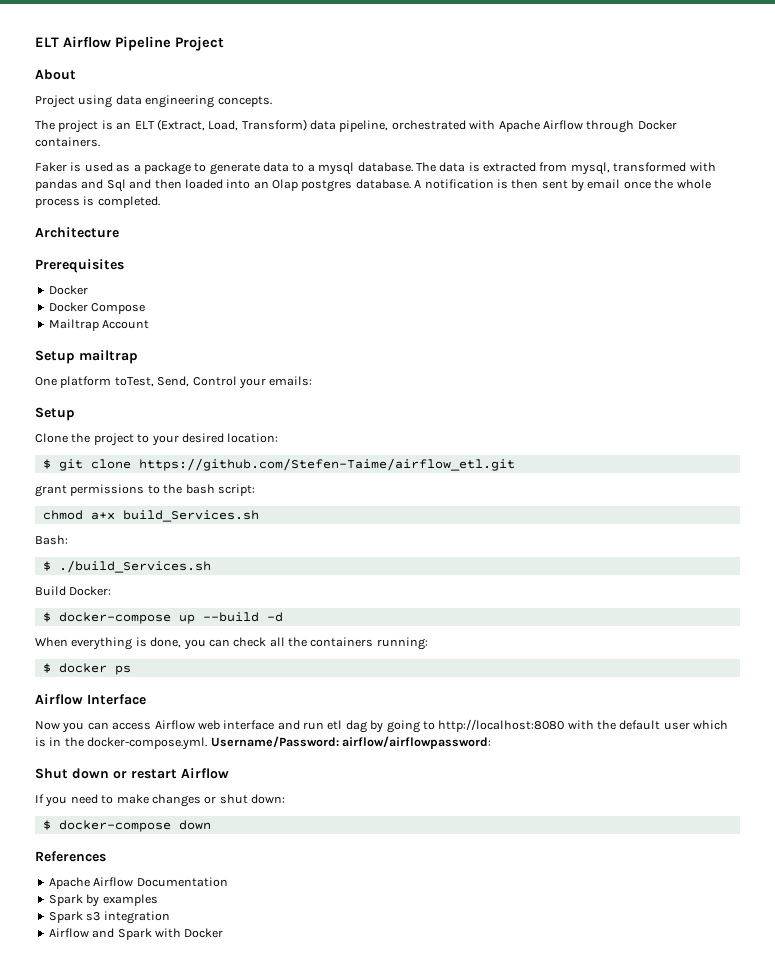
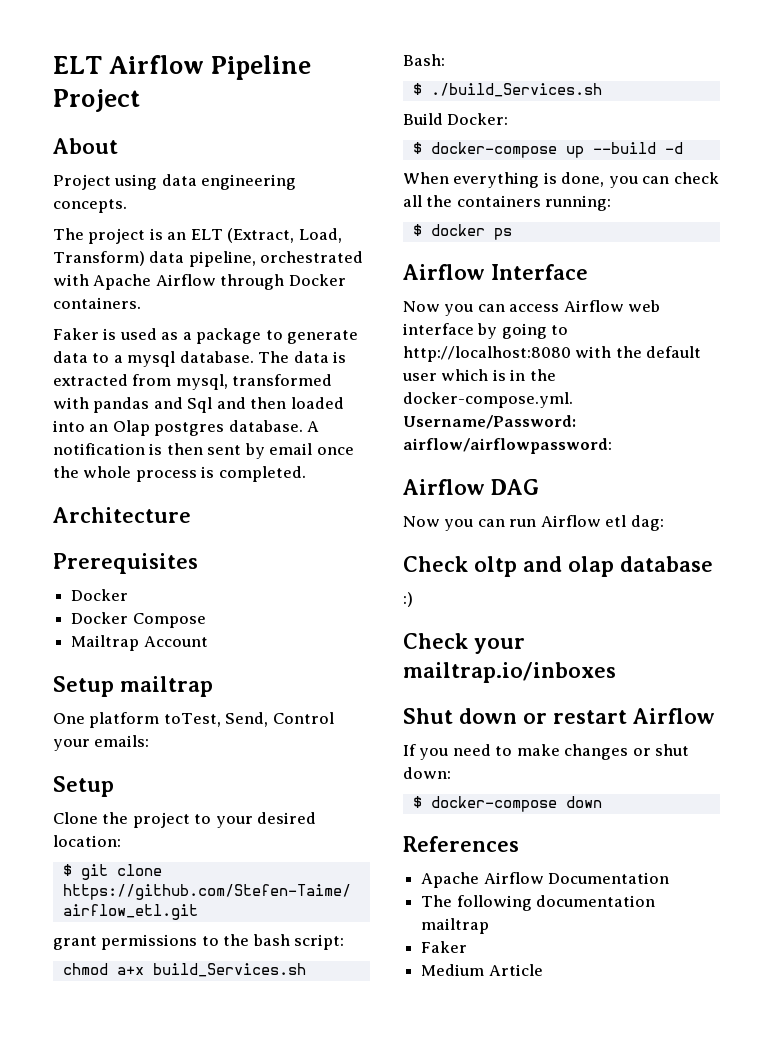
- Now you can access Airflow web interface and run etl dag by going to http://localhost:8080 with the default user which is in the docker-compose.yml. Username/Password: airflow/airflowpassword:
+ Now you can access Airflow web interface by going to http://localhost:8080 with the default user which is in the docker-compose.yml. Username/Password: airflow/airflowpassword:
+ Airflow DAG
+ Now you can run Airflow etl dag:
+ Check oltp and olap database
+ :)
+ Check your mailtrap.io/inboxes
- Spark by examples
- Spark s3 integration
- Airflow and Spark with Docker
+ The following documentation mailtrap
+ Faker
+ Medium Article

